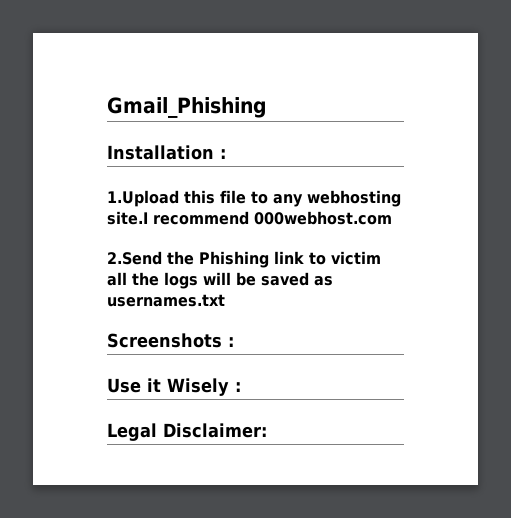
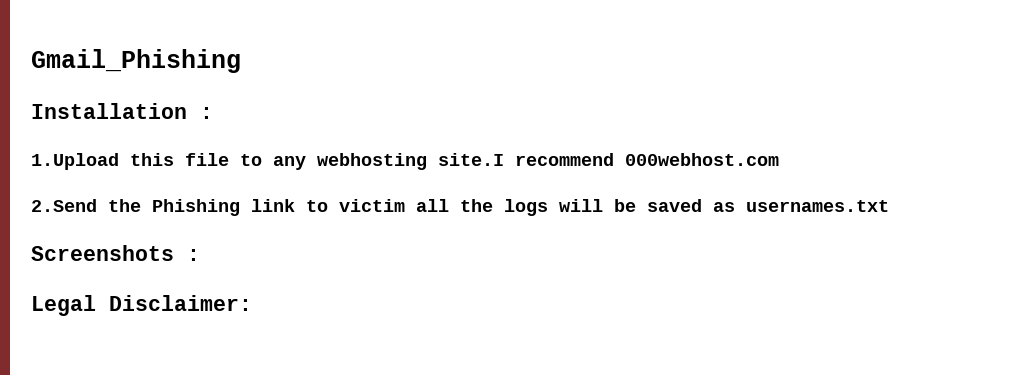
- Use it Wisely :

